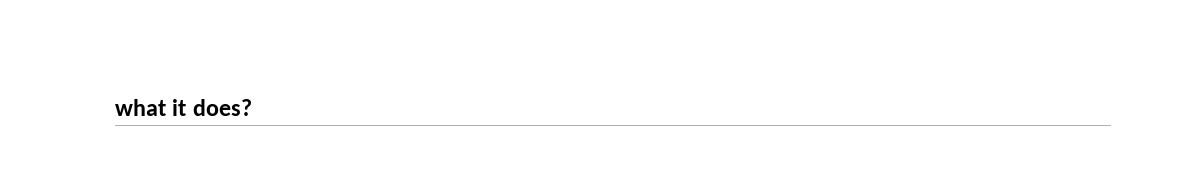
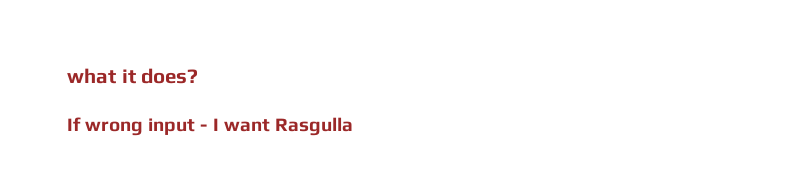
+ If wrong input - I want Rasgulla

